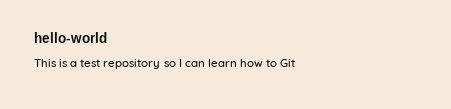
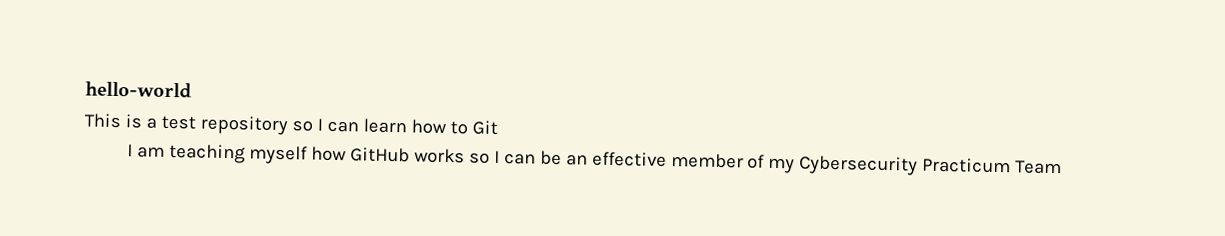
+ I am teaching myself how GitHub works so I can be an effective member of my Cybersecurity Practicum Team

